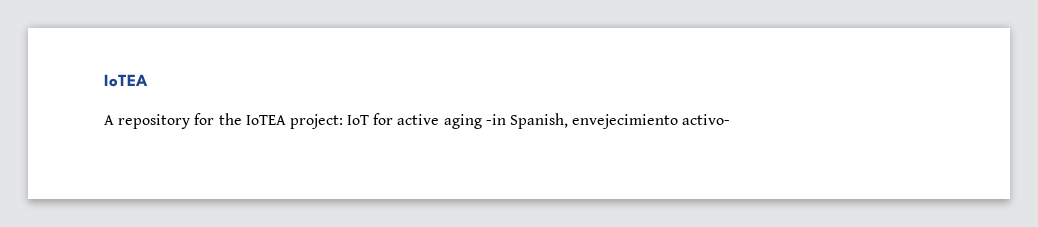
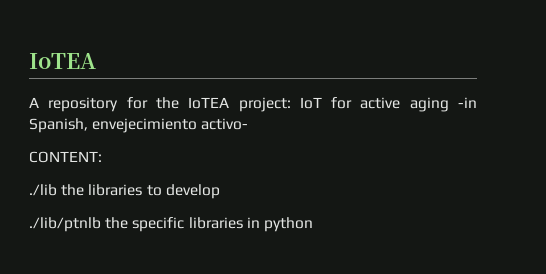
+ CONTENT:
+ ./lib the libraries to develop
+ ./lib/ptnlb the specific libraries in python

